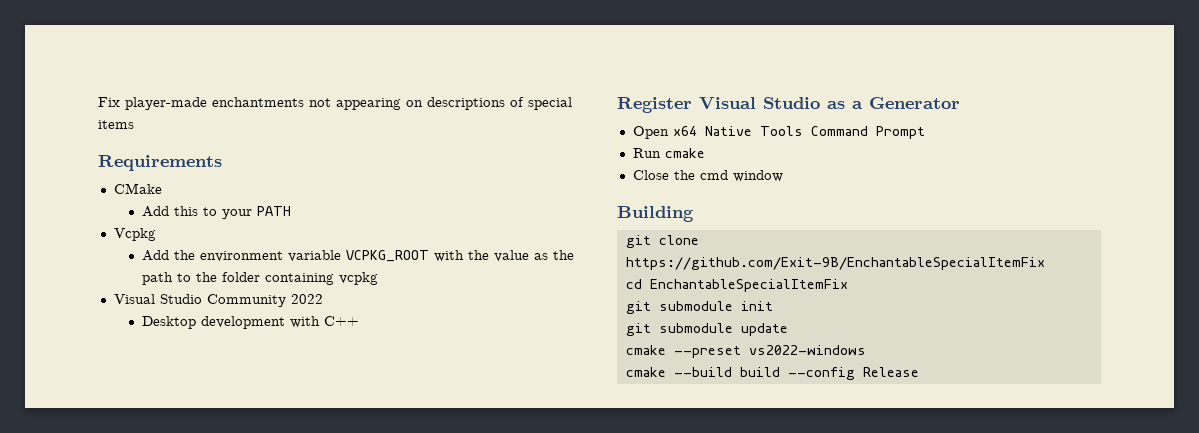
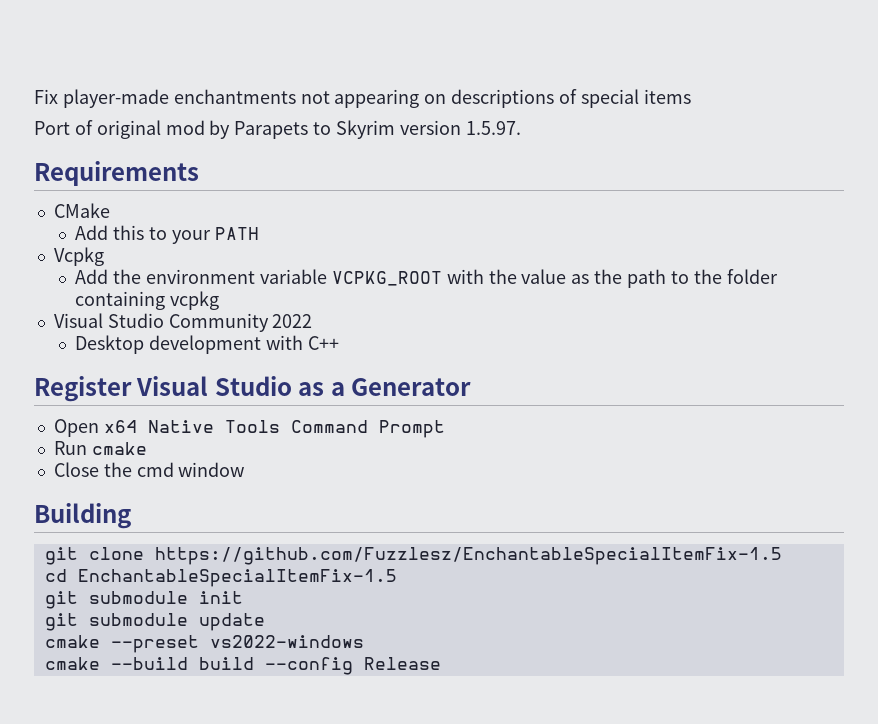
+ Port of original mod by Parapets to Skyrim version 1.5.97.
- git clone https://github.com/Exit-9B/EnchantableSpecialItemFix
+ git clone https://github.com/Fuzzlesz/EnchantableSpecialItemFix-1.5
- cd EnchantableSpecialItemFix
+ cd EnchantableSpecialItemFix-1.5

